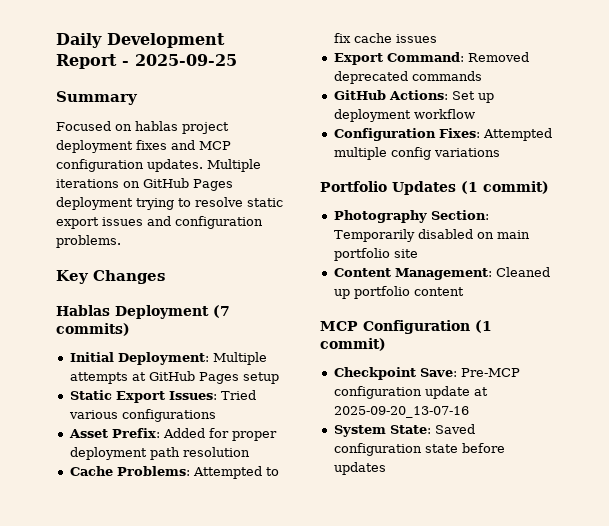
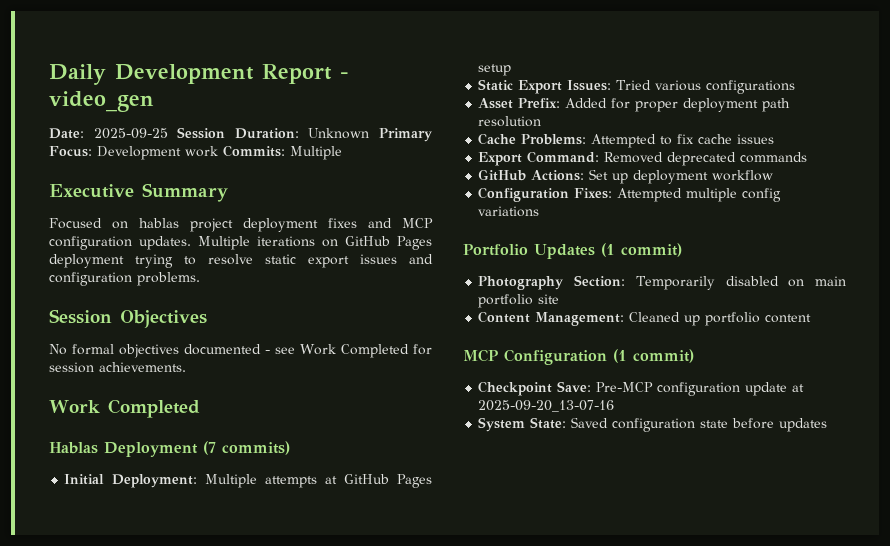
- Daily Development Report - 2025-09-25
- Summary
+ Daily Development Report - video_gen
+ Date: 2025-09-25 Session Duration: Unknown Primary Focus: Development work Commits: Multiple
+ Executive Summary
- Key Changes
+ Session Objectives
+ No formal objectives documented - see Work Completed for session achievements.
+ Work Completed

